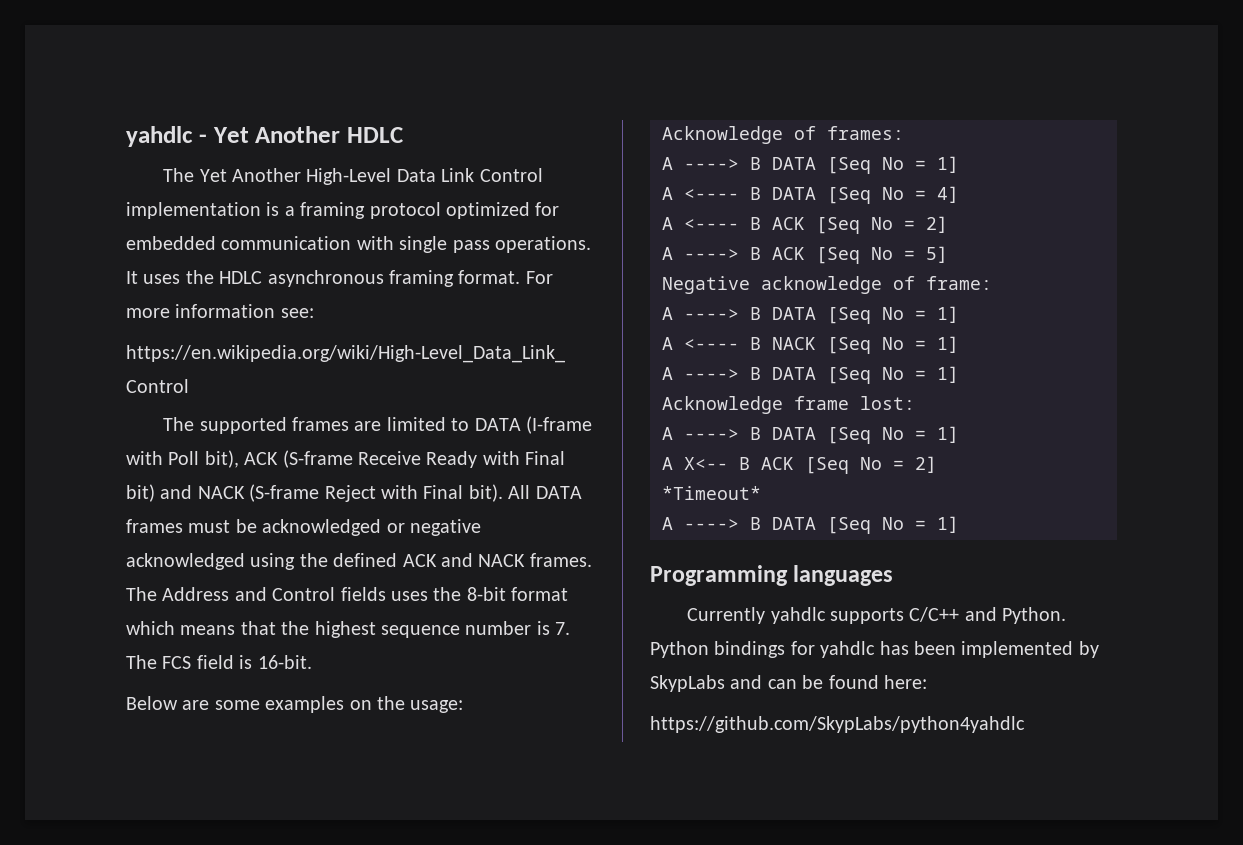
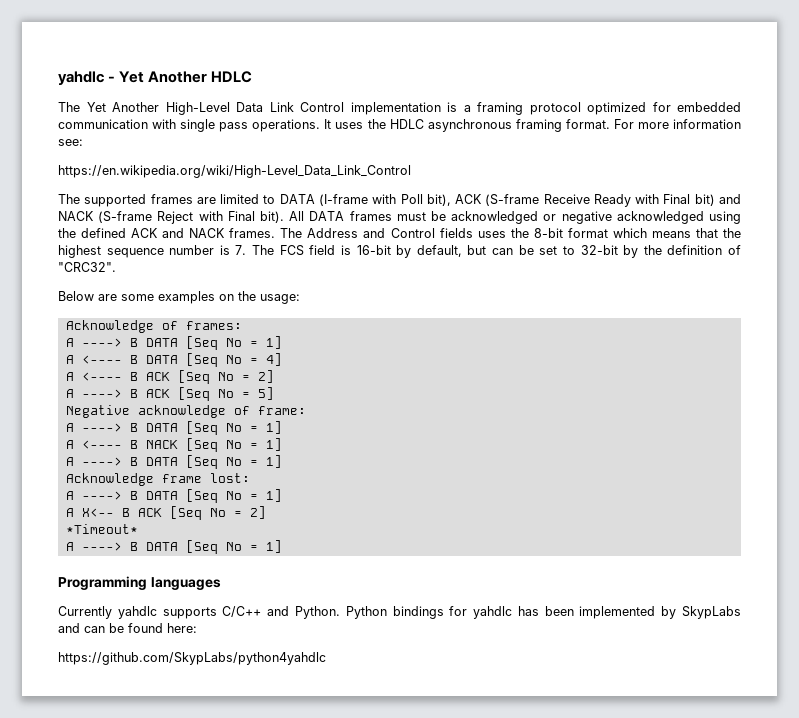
- The Address and Control fields uses the 8-bit format which means that the highest sequence number is 7. The FCS field is 16-bit.
+ The Address and Control fields uses the 8-bit format which means that the highest sequence number is 7. The FCS field is 16-bit by default, but can be set to 32-bit by the definition of "CRC32".

